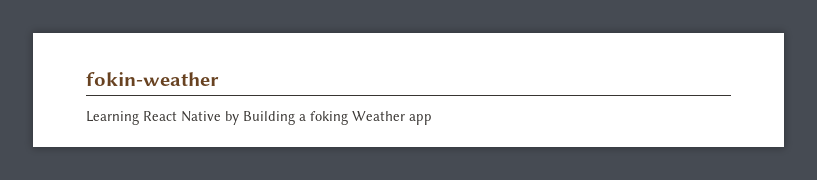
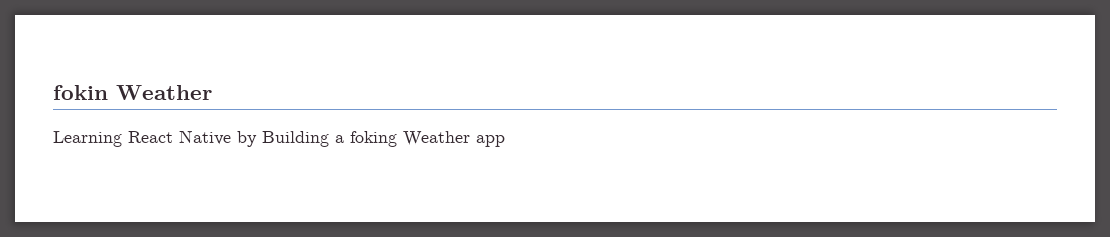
- fokin-weather
+ fokin Weather

